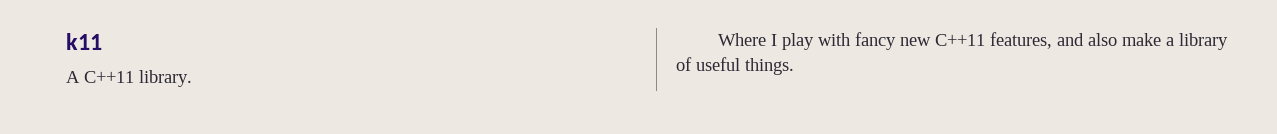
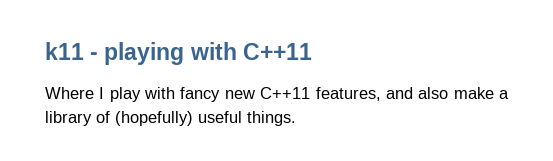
- k11
- A C++11 library.
+ k11 - playing with C++11
- Where I play with fancy new C++11 features, and also make a library of useful things.
+ Where I play with fancy new C++11 features, and also make a library of (hopefully) useful things.

